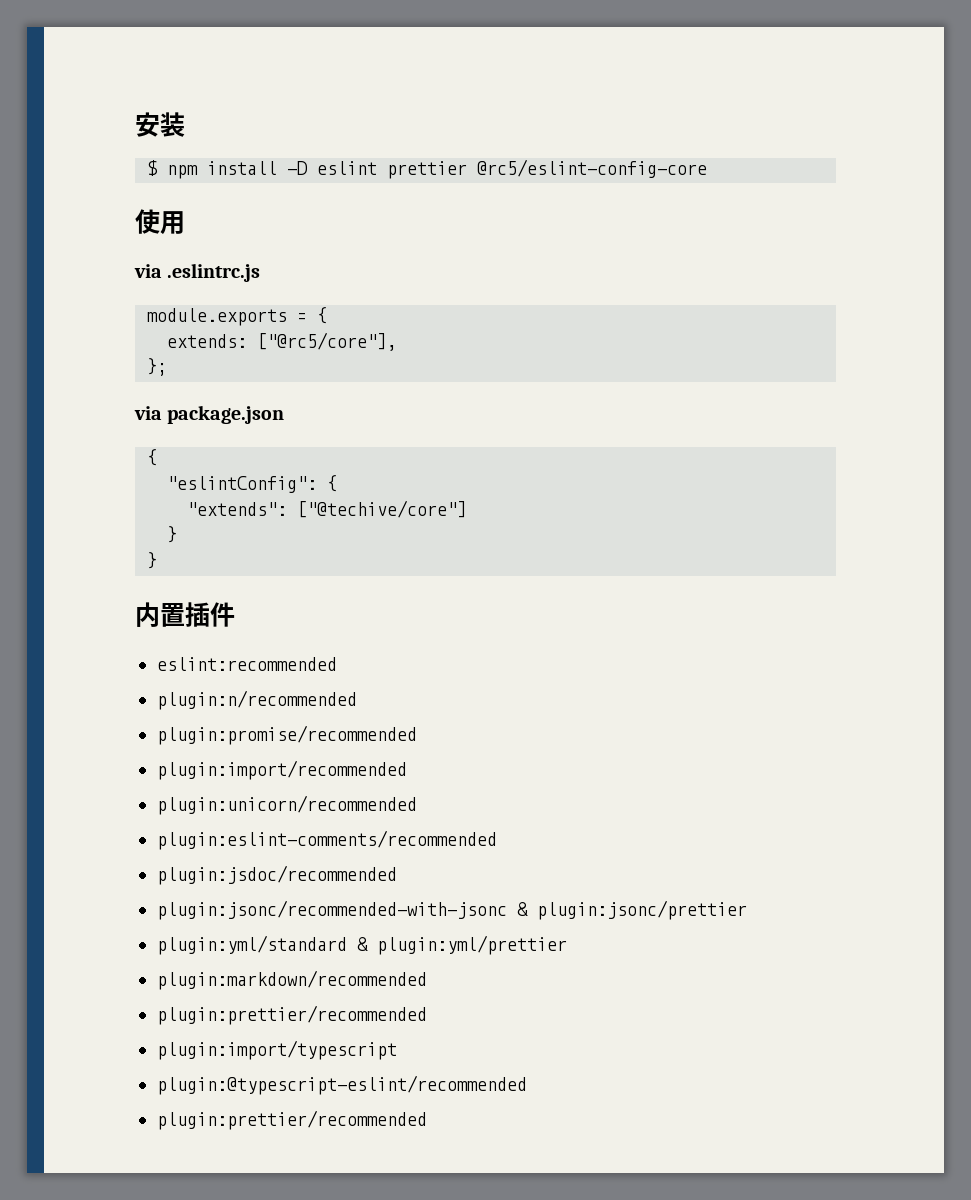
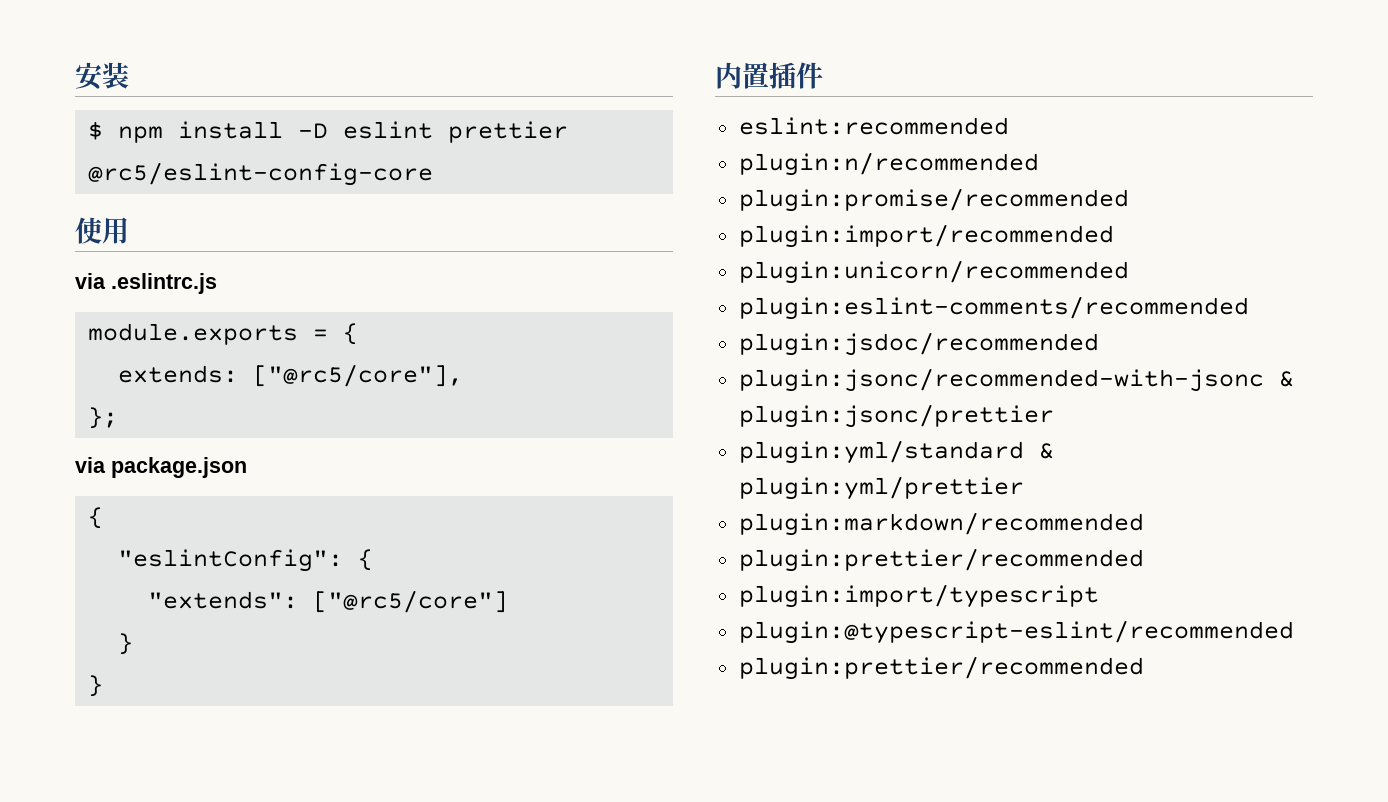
- "extends": ["@techive/core"]
+ "extends": ["@rc5/core"]

